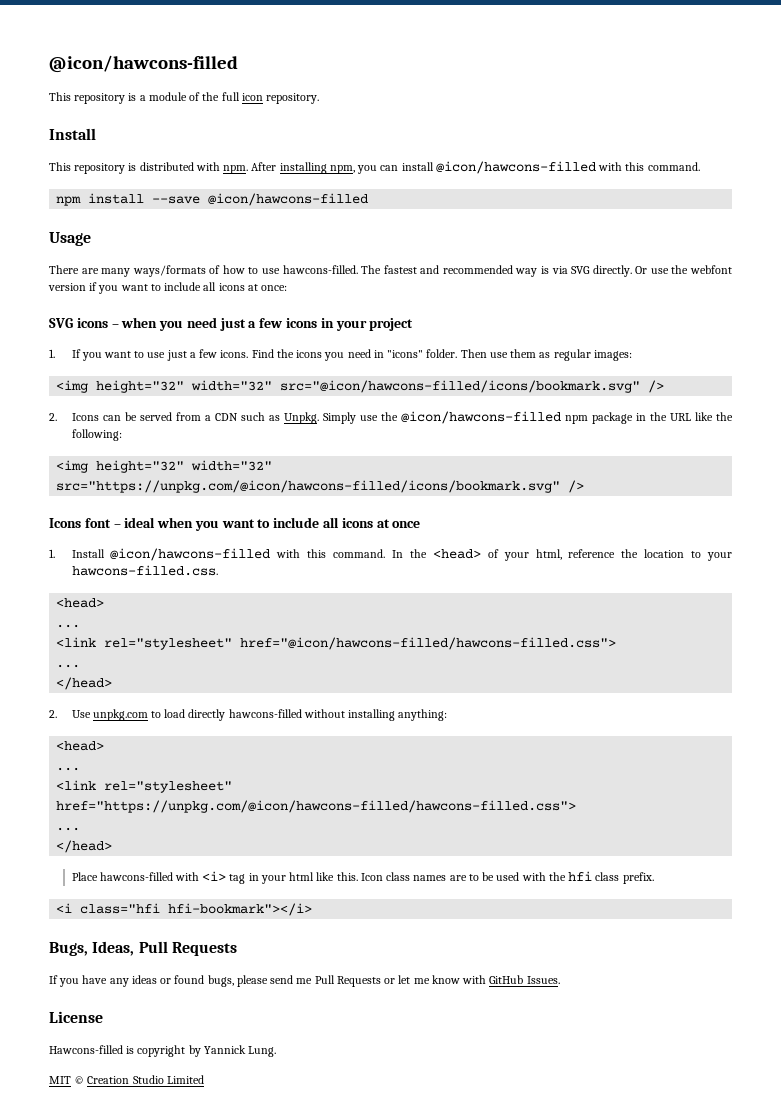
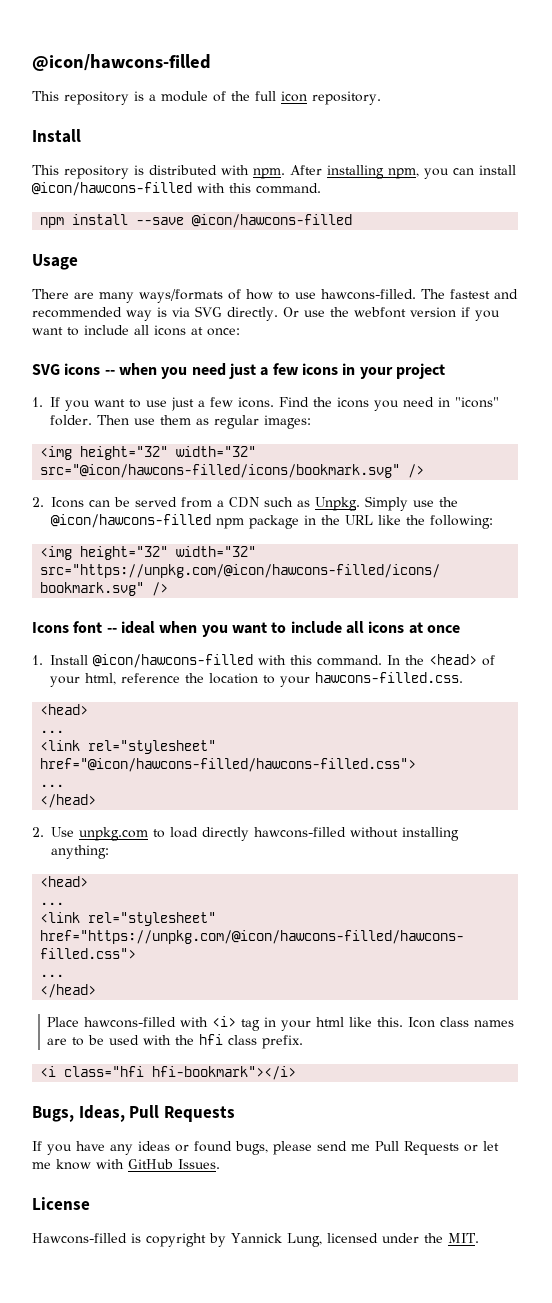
- SVG icons – when you need just a few icons in your project
+ SVG icons -- when you need just a few icons in your project
- Icons font – ideal when you want to include all icons at once
+ Icons font -- ideal when you want to include all icons at once
- Hawcons-filled is copyright by Yannick Lung.
- MIT © Creation Studio Limited
+ Hawcons-filled is copyright by Yannick Lung, licensed under the MIT.

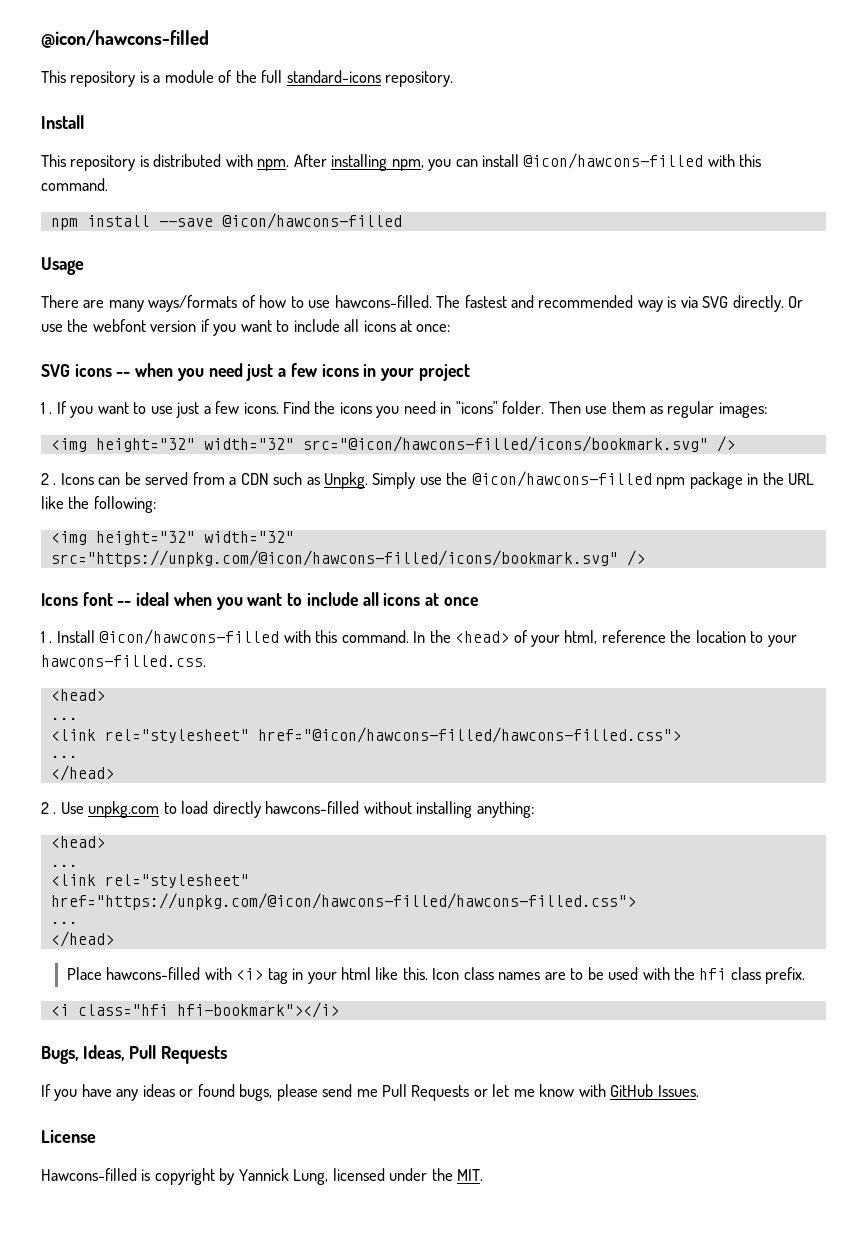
- This repository is a module of the full icon repository.
+ This repository is a module of the full standard-icons repository.
- 1. If you want to use just a few icons.
+ 1 . If you want to use just a few icons.
- 2. Icons can be served from a CDN such as Unpkg.
+ 2 . Icons can be served from a CDN such as Unpkg.
- 1. Install @icon/hawcons-filled with this command.
+ 1 . Install @icon/hawcons-filled with this command.
- 2. Use unpkg.com to load directly hawcons-filled without installing anything:
+ 2 . Use unpkg.com to load directly hawcons-filled without installing anything:

